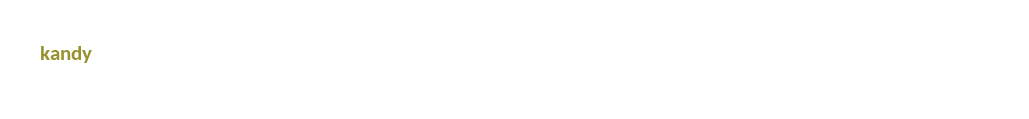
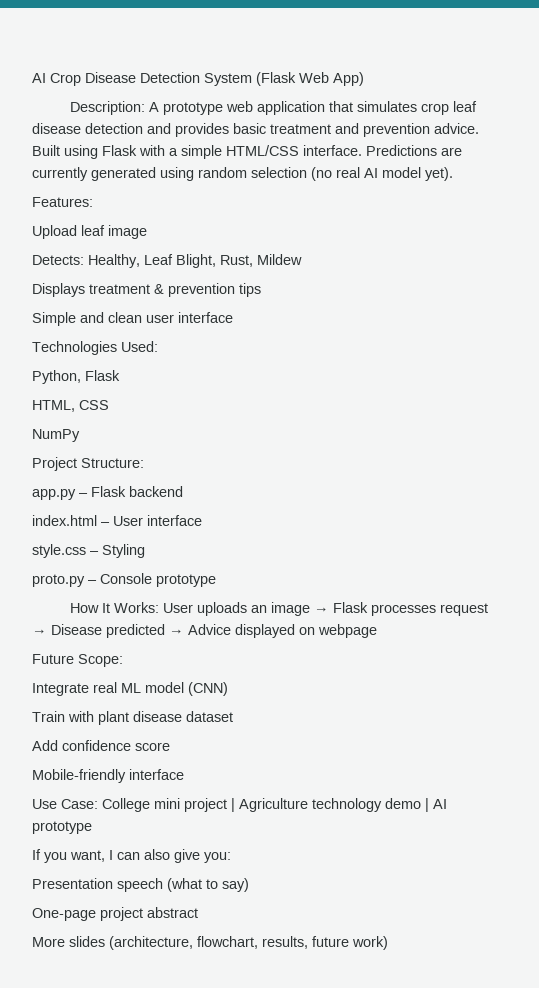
- kandy
+ AI Crop Disease Detection System (Flask Web App)
+ Description: A prototype web application that simulates crop leaf disease detection and provides basic treatment and prevention advice. Built using Flask with a simple HTML/CSS interface. Predictions are currently generated using random selection (no real AI model yet).
+ Features:
+ Upload leaf image
+ Detects: Healthy, Leaf Blight, Rust, Mildew
+ Displays treatment & prevention tips
+ Simple and clean user interface
+ Technologies Used:
+ Python, Flask
+ HTML, CSS
+ NumPy
+ Project Structure:
+ app.py – Flask backend
+ index.html – User interface
+ style.css – Styling
+ proto.py – Console prototype
+ How It Works: User uploads an image → Flask processes request → Disease predicted → Advice displayed on webpage
+ Future Scope:
+ Integrate real ML model (CNN)
+ Train with plant disease dataset
+ Add confidence score
+ Mobile-friendly interface
+ Use Case: College mini project | Agriculture technology demo | AI prototype
+ If you want, I can also give you:
+ Presentation speech (what to say)
+ One-page project abstract
+ More slides (architecture, flowchart, results, future work)

